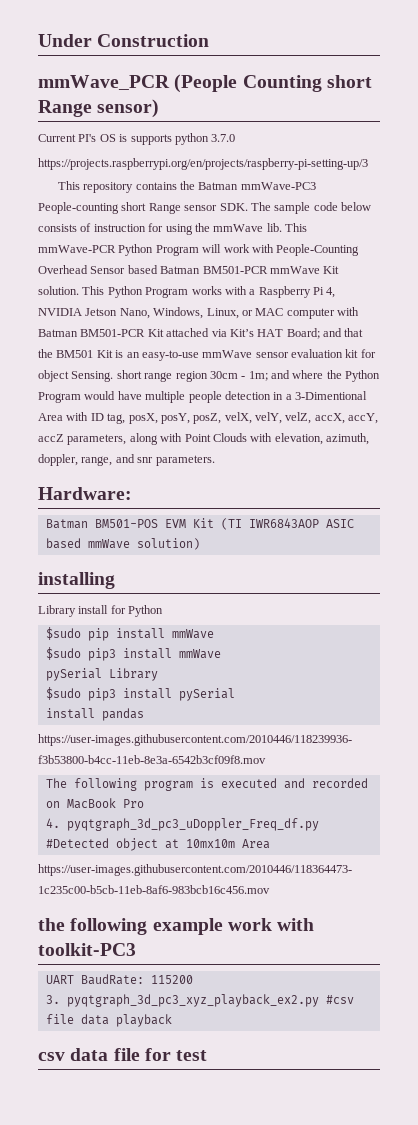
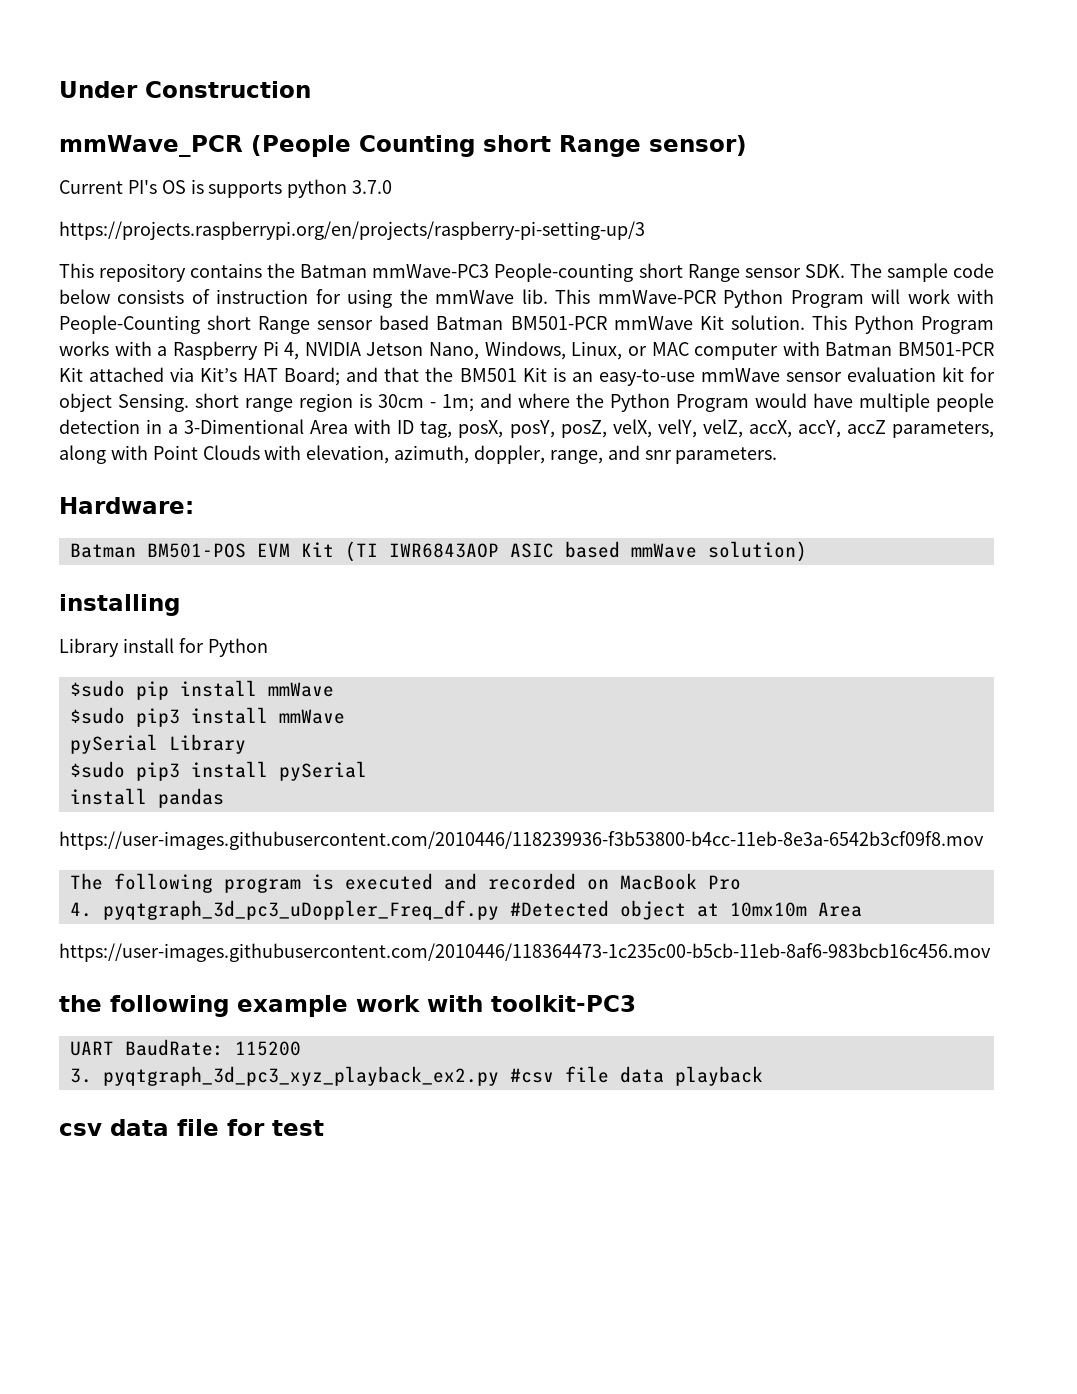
- This mmWave-PCR Python Program will work with People-Counting Overhead Sensor based Batman BM501-PCR mmWave Kit solution.
+ This mmWave-PCR Python Program will work with People-Counting short Range sensor based Batman BM501-PCR mmWave Kit solution.
- and that the BM501 Kit is an easy-to-use mmWave sensor evaluation kit for object Sensing. short range region 30cm - 1m;
+ and that the BM501 Kit is an easy-to-use mmWave sensor evaluation kit for object Sensing. short range region is 30cm - 1m;

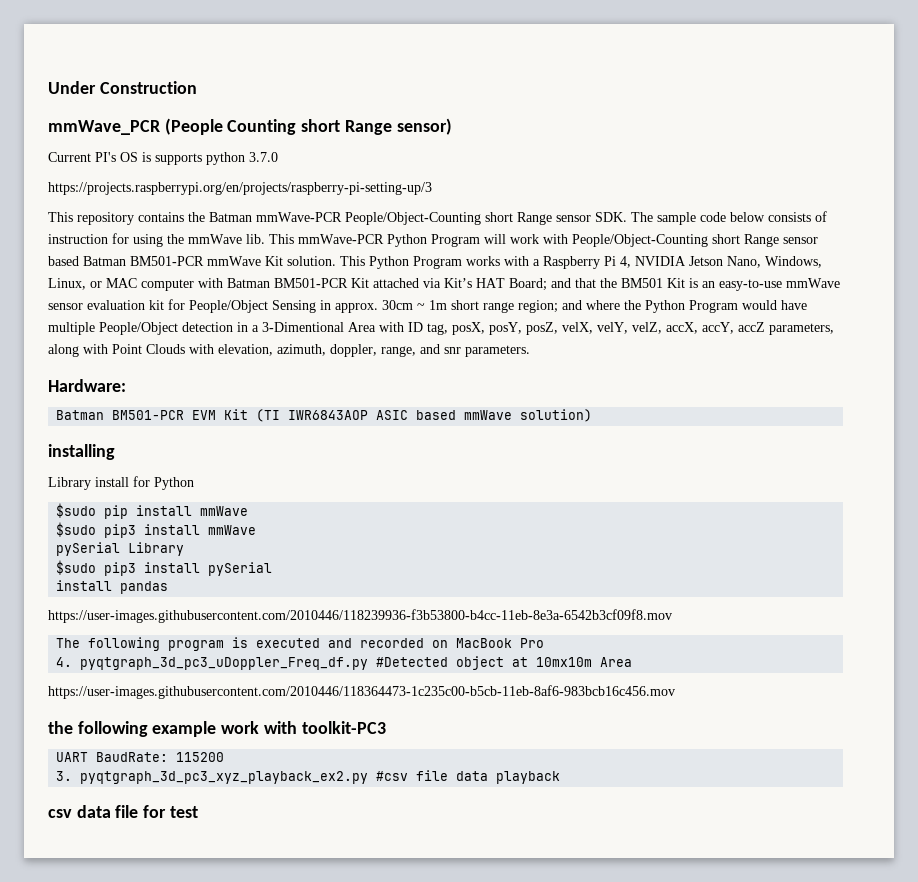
- This repository contains the Batman mmWave-PC3 People-counting short Range sensor SDK. The sample code below consists of instruction for using the mmWave lib.
+ This repository contains the Batman mmWave-PCR People/Object-Counting short Range sensor SDK. The sample code below consists of instruction for using the mmWave lib.
- This mmWave-PCR Python Program will work with People-Counting short Range sensor based Batman BM501-PCR mmWave Kit solution.
+ This mmWave-PCR Python Program will work with People/Object-Counting short Range sensor based Batman BM501-PCR mmWave Kit solution.
- and that the BM501 Kit is an easy-to-use mmWave sensor evaluation kit for object Sensing. short range region is 30cm - 1m;
+ and that the BM501 Kit is an easy-to-use mmWave sensor evaluation kit for People/Object Sensing in approx. 30cm ~ 1m short range region;
- and where the Python Program would have multiple people detection in a 3-Dimentional Area with ID tag, posX, posY, posZ, velX, velY, velZ, accX, accY, accZ parameters, along with Point Clouds with elevation, azimuth, doppler, range, and snr parameters.
+ and where the Python Program would have multiple People/Object detection in a 3-Dimentional Area with ID tag, posX, posY, posZ, velX, velY, velZ, accX, accY, accZ parameters, along with Point Clouds with elevation, azimuth, doppler, range, and snr parameters.
- Batman BM501-POS EVM Kit (TI IWR6843AOP ASIC based mmWave solution)
+ Batman BM501-PCR EVM Kit (TI IWR6843AOP ASIC based mmWave solution)

